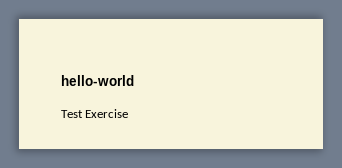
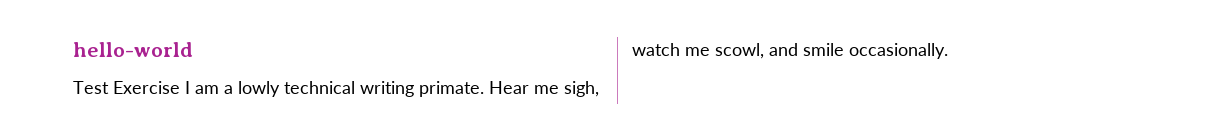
- Test Exercise
+ Test Exercise I am a lowly technical writing primate. Hear me sigh, watch me scowl, and smile occasionally.

